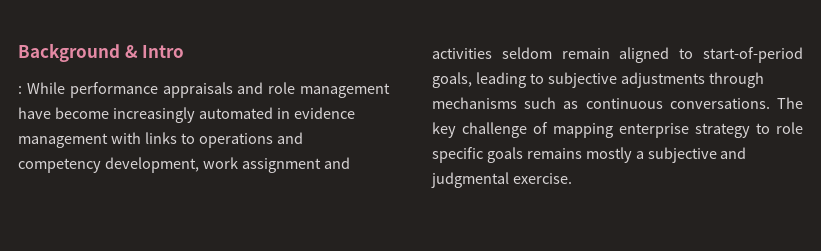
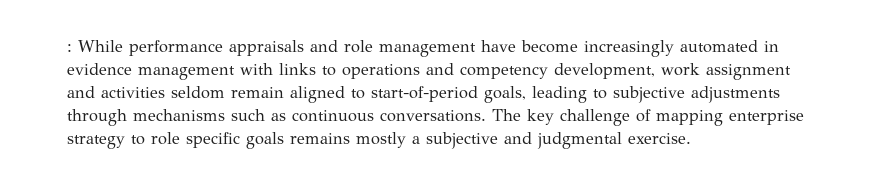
- Background & Intro

